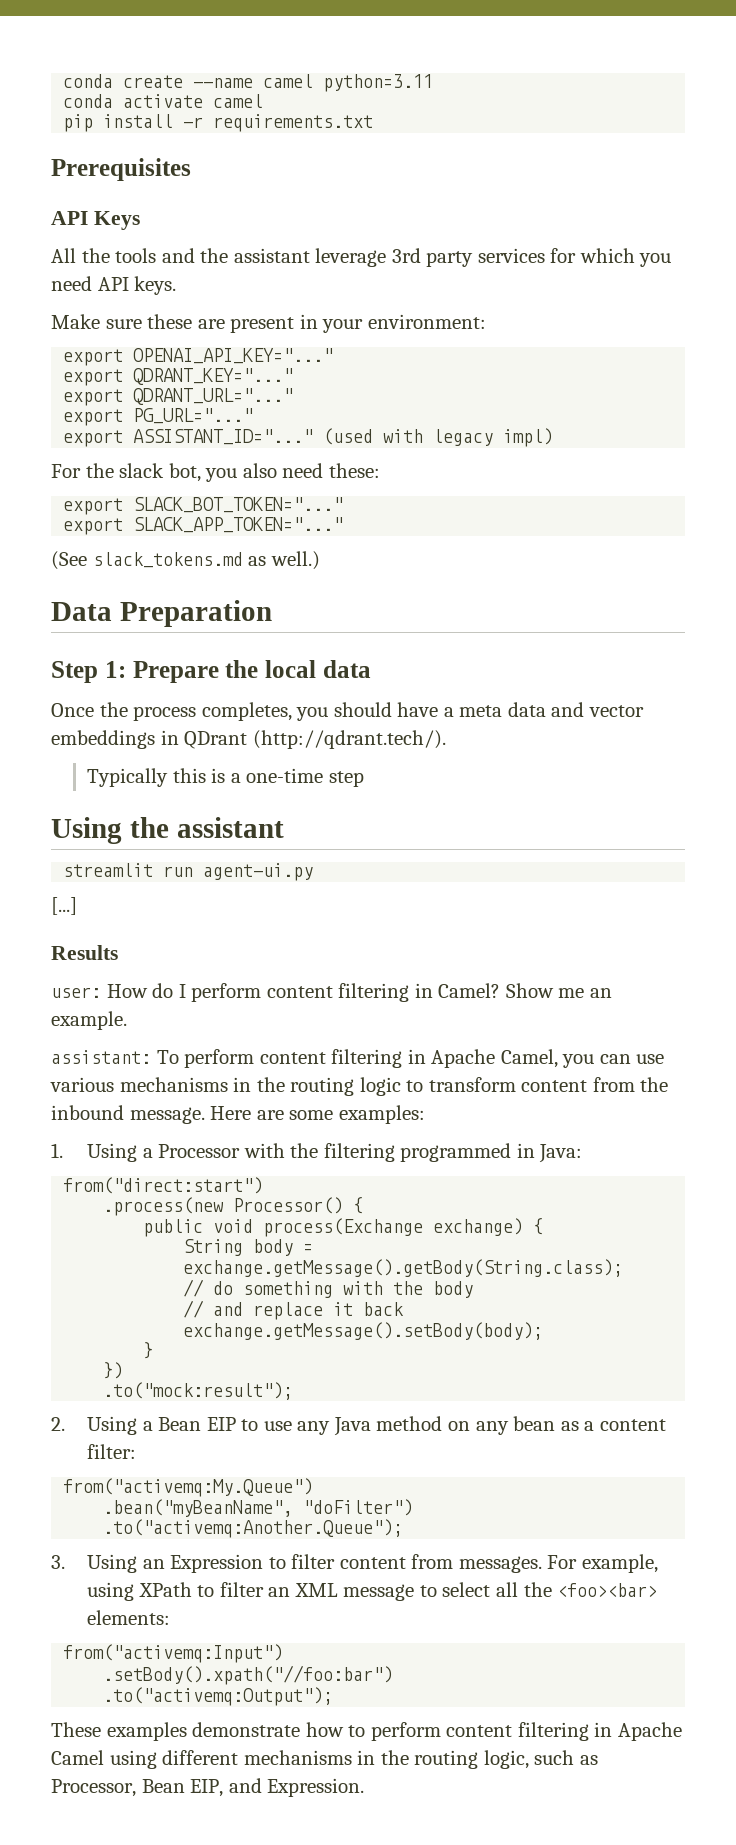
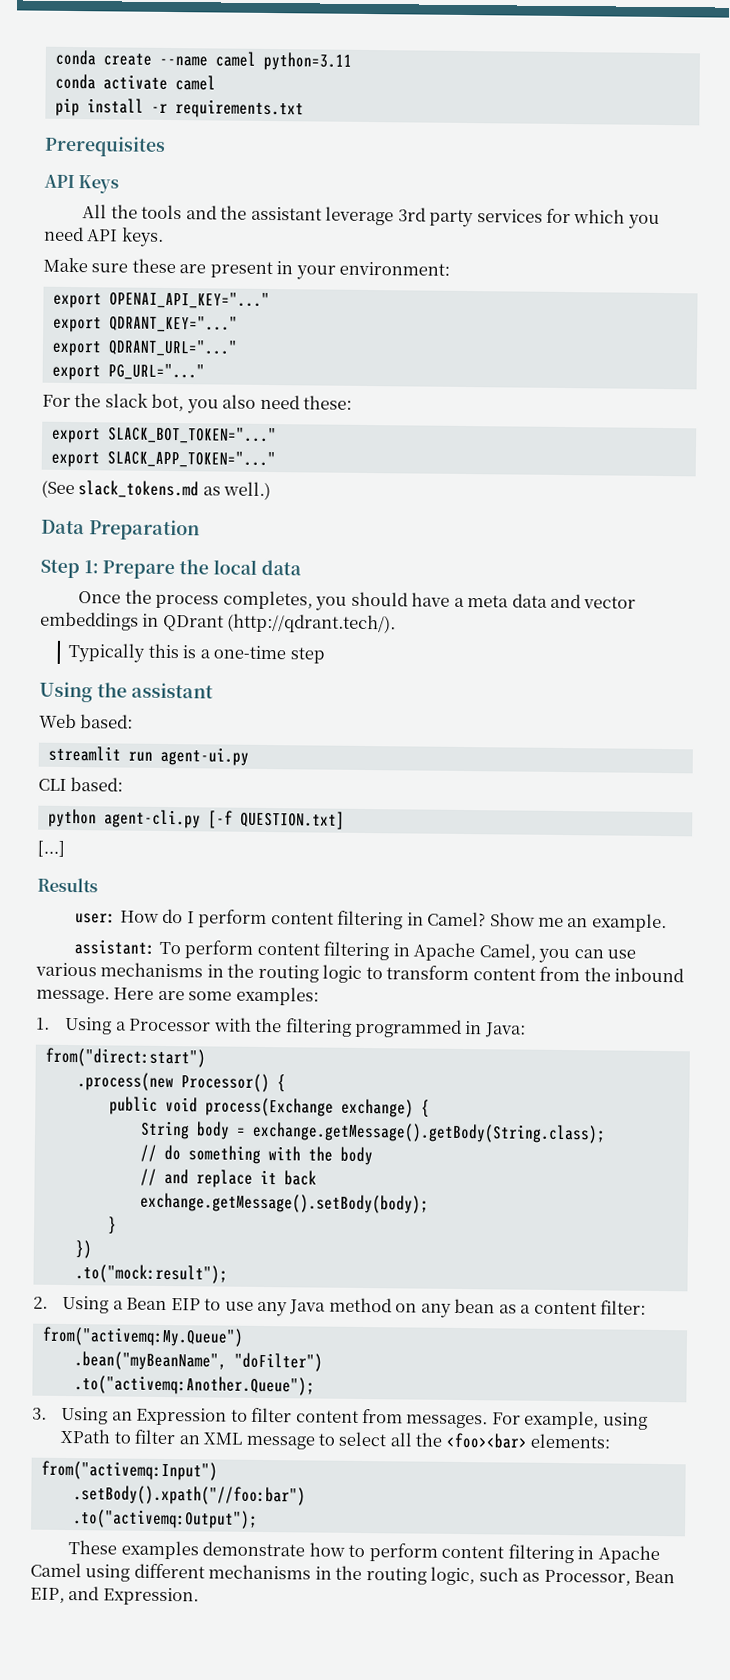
- export ASSISTANT_ID="..." (used with legacy impl)
+ Web based:
+ CLI based:
+ python agent-cli.py [-f QUESTION.txt]

